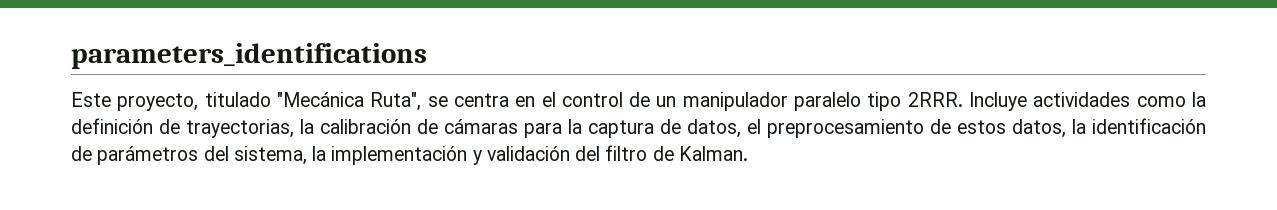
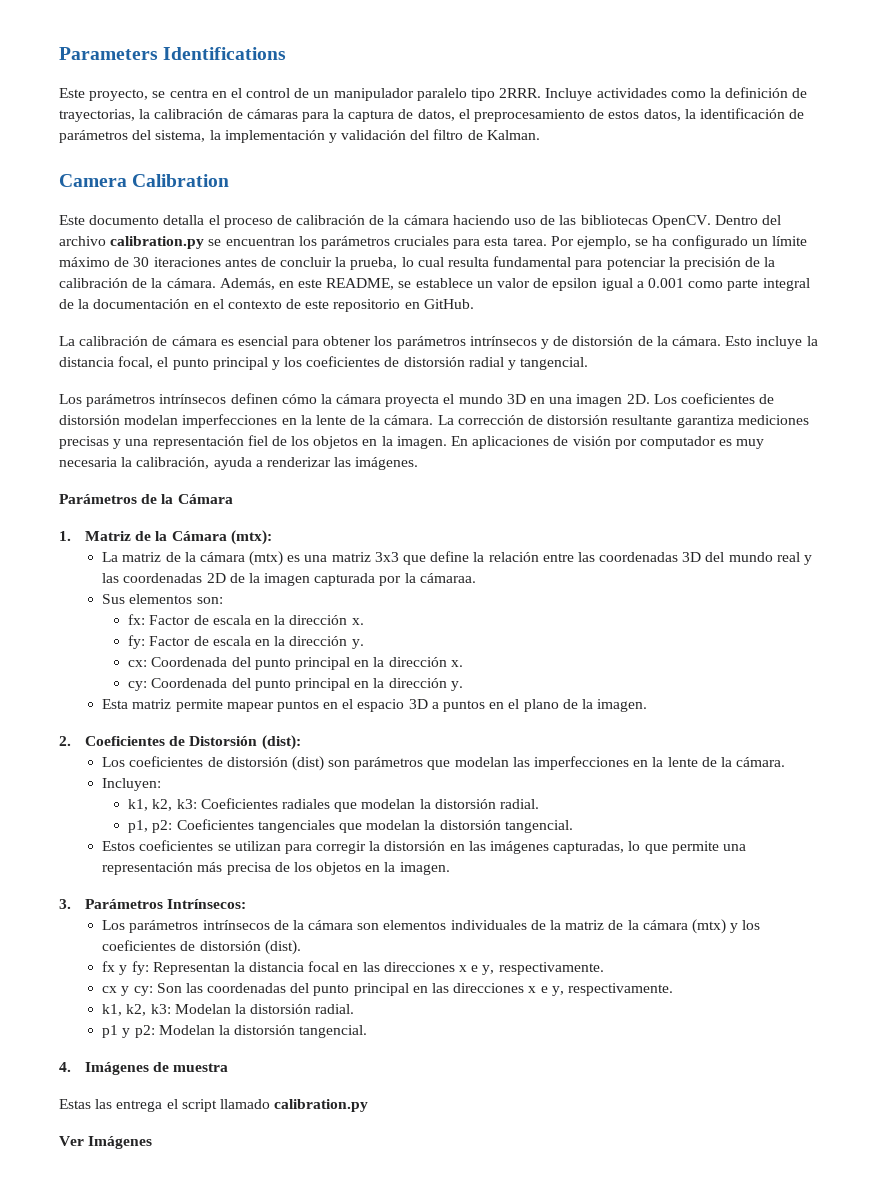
- parameters_identifications
+ Parameters Identifications
- Este proyecto, titulado "Mecánica Ruta", se centra en el control de un manipulador paralelo tipo 2RRR.
+ Este proyecto, se centra en el control de un manipulador paralelo tipo 2RRR.
+ Camera Calibration
+ Este documento detalla el proceso de calibración de la cámara haciendo uso de las bibliotecas OpenCV. Dentro del archivo calibration.py se encuentran los parámetros cruciales para esta tarea. Por ejemplo, se ha configurado un límite máximo de 30 iteraciones antes de concluir la prueba, lo cual resulta fundamental para potenciar la precisión de la calibración de la cámara. Además, en este README, se establece un valor de epsilon igual a 0.001 como parte integral de la documentación en el contexto de este repositorio en GitHub.
+ La calibración de cámara es esencial para obtener los parámetros intrínsecos y de distorsión de la cámara. Esto incluye la distancia focal, el punto principal y los coeficientes de distorsión radial y tangencial.
+ Los parámetros intrínsecos definen cómo la cámara proyecta el mundo 3D en una imagen 2D. Los coeficientes de distorsión modelan imperfecciones en la lente de la cámara. La corrección de distorsión resultante garantiza mediciones precisas y una representación fiel de los objetos en la imagen. En aplicaciones de visión por computador es muy necesaria la calibración, ayuda a renderizar las imágenes.
+ Parámetros de la Cámara
+ 1. Matriz de la Cámara (mtx):
+ La matriz de la cámara (mtx) es una matriz 3x3 que define la relación entre las coordenadas 3D del mundo real y las coordenadas 2D de la imagen capturada por la cámaraa.
+ Sus elementos son:
+ fx: Factor de escala en la dirección x.
+ fy: Factor de escala en la dirección y.
+ cx: Coordenada del punto principal en la dirección x.
+ cy: Coordenada del punto principal en la dirección y.
+ Esta matriz permite mapear puntos en el espacio 3D a puntos en el plano de la imagen.
+ 2. Coeficientes de Distorsión (dist):
+ Los coeficientes de distorsión (dist) son parámetros que modelan las imperfecciones en la lente de la cámara.
+ Incluyen:
+ k1, k2, k3: Coeficientes radiales que modelan la distorsión radial.
+ p1, p2: Coeficientes tangenciales que modelan la distorsión tangencial.
+ Estos coeficientes se utilizan para corregir la distorsión en las imágenes capturadas, lo que permite una representación más precisa de los objetos en la imagen.
+ 3. Parámetros Intrínsecos:
+ Los parámetros intrínsecos de la cámara son elementos individuales de la matriz de la cámara (mtx) y los coeficientes de distorsión (dist).
+ fx y fy: Representan la distancia focal en las direcciones x e y, respectivamente.
+ cx y cy: Son las coordenadas del punto principal en las direcciones x e y, respectivamente.
+ k1, k2, k3: Modelan la distorsión radial.
+ p1 y p2: Modelan la distorsión tangencial.
+ 4. Imágenes de muestra
+ Estas las entrega el script llamado calibration.py
+ Ver Imágenes

